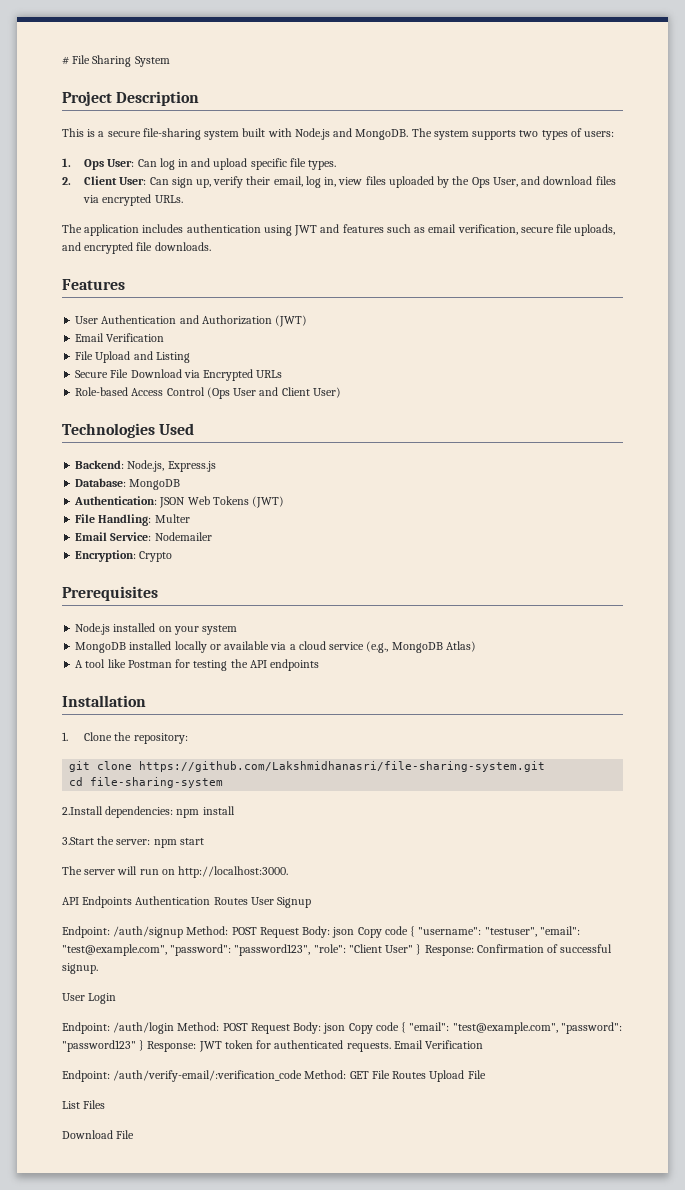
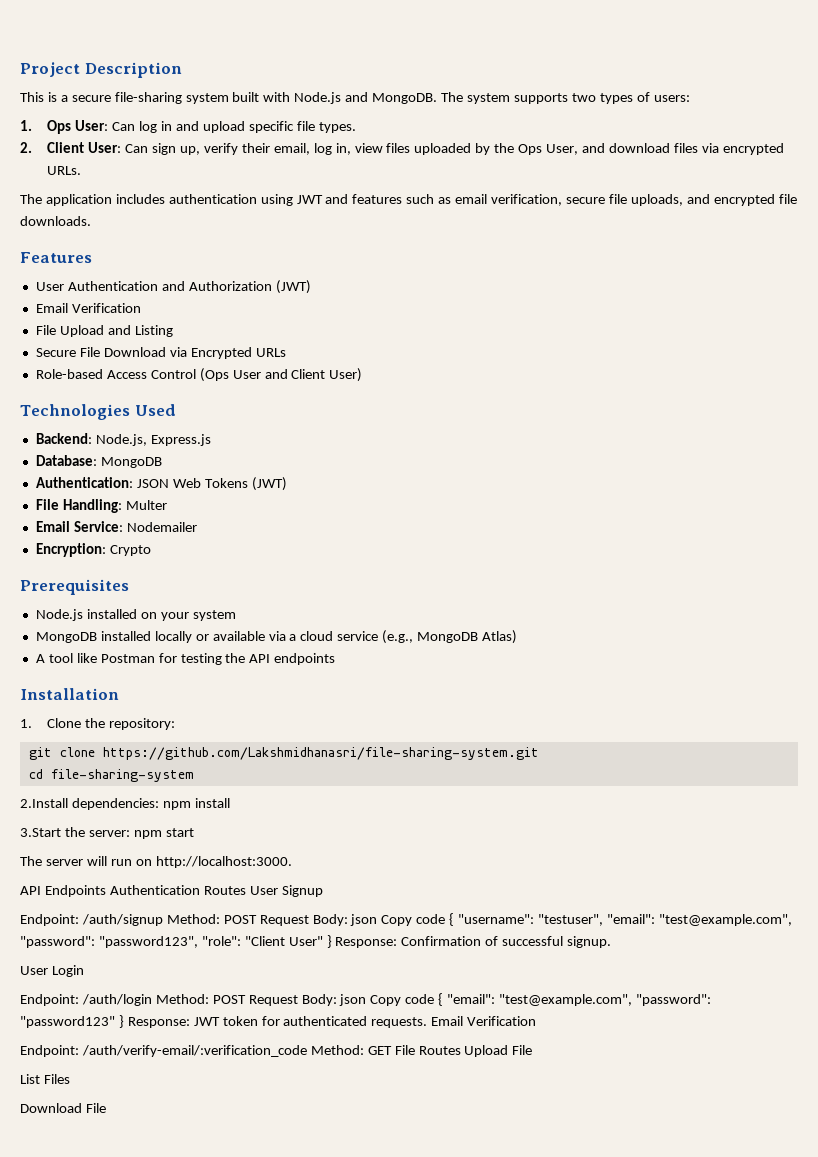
- # File Sharing System

